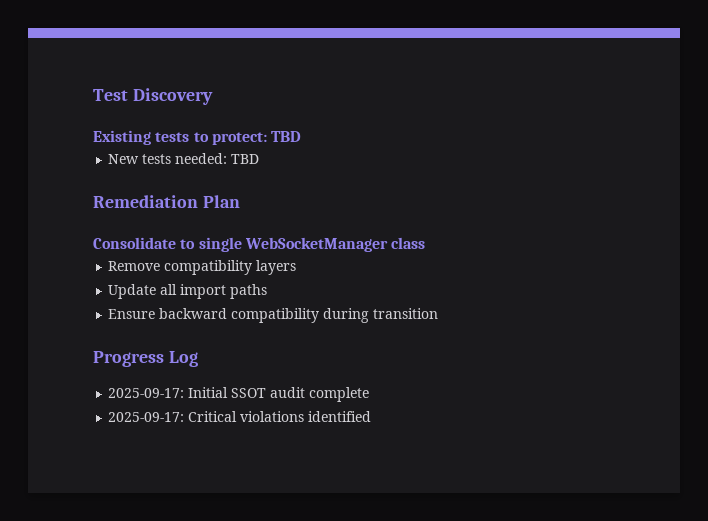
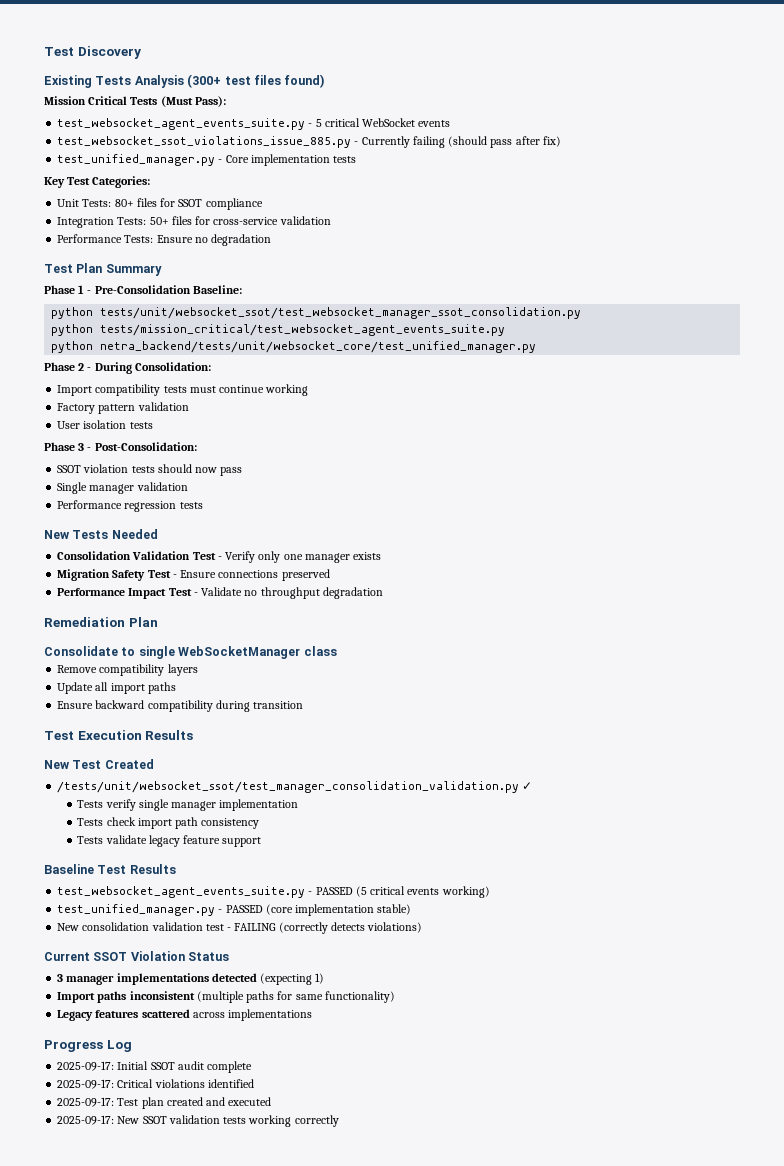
- Existing tests to protect: TBD
- New tests needed: TBD
+ Existing Tests Analysis (300+ test files found)
+ Mission Critical Tests (Must Pass):
+ test_websocket_agent_events_suite.py - 5 critical WebSocket events
+ test_websocket_ssot_violations_issue_885.py - Currently failing (should pass after fix)
+ test_unified_manager.py - Core implementation tests
+ Key Test Categories:
+ Unit Tests: 80+ files for SSOT compliance
+ Integration Tests: 50+ files for cross-service validation
+ Performance Tests: Ensure no degradation
+ Test Plan Summary
+ Phase 1 - Pre-Consolidation Baseline:
+ python tests/unit/websocket_ssot/test_websocket_manager_ssot_consolidation.py
+ python tests/mission_critical/test_websocket_agent_events_suite.py
+ python netra_backend/tests/unit/websocket_core/test_unified_manager.py
+ Phase 2 - During Consolidation:
+ Import compatibility tests must continue working
+ Factory pattern validation
+ User isolation tests
+ Phase 3 - Post-Consolidation:
+ SSOT violation tests should now pass
+ Single manager validation
+ Performance regression tests
+ New Tests Needed
+ Consolidation Validation Test - Verify only one manager exists
+ Migration Safety Test - Ensure connections preserved
+ Performance Impact Test - Validate no throughput degradation
+ Test Execution Results
+ New Test Created
+ /tests/unit/websocket_ssot/test_manager_consolidation_validation.py ✓
+ Tests verify single manager implementation
+ Tests check import path consistency
+ Tests validate legacy feature support
+ Baseline Test Results
+ test_websocket_agent_events_suite.py - PASSED (5 critical events working)
+ test_unified_manager.py - PASSED (core implementation stable)
+ New consolidation validation test - FAILING (correctly detects violations)
+ Current SSOT Violation Status
+ 3 manager implementations detected (expecting 1)
+ Import paths inconsistent (multiple paths for same functionality)
+ Legacy features scattered across implementations
+ 2025-09-17: Test plan created and executed
+ 2025-09-17: New SSOT validation tests working correctly

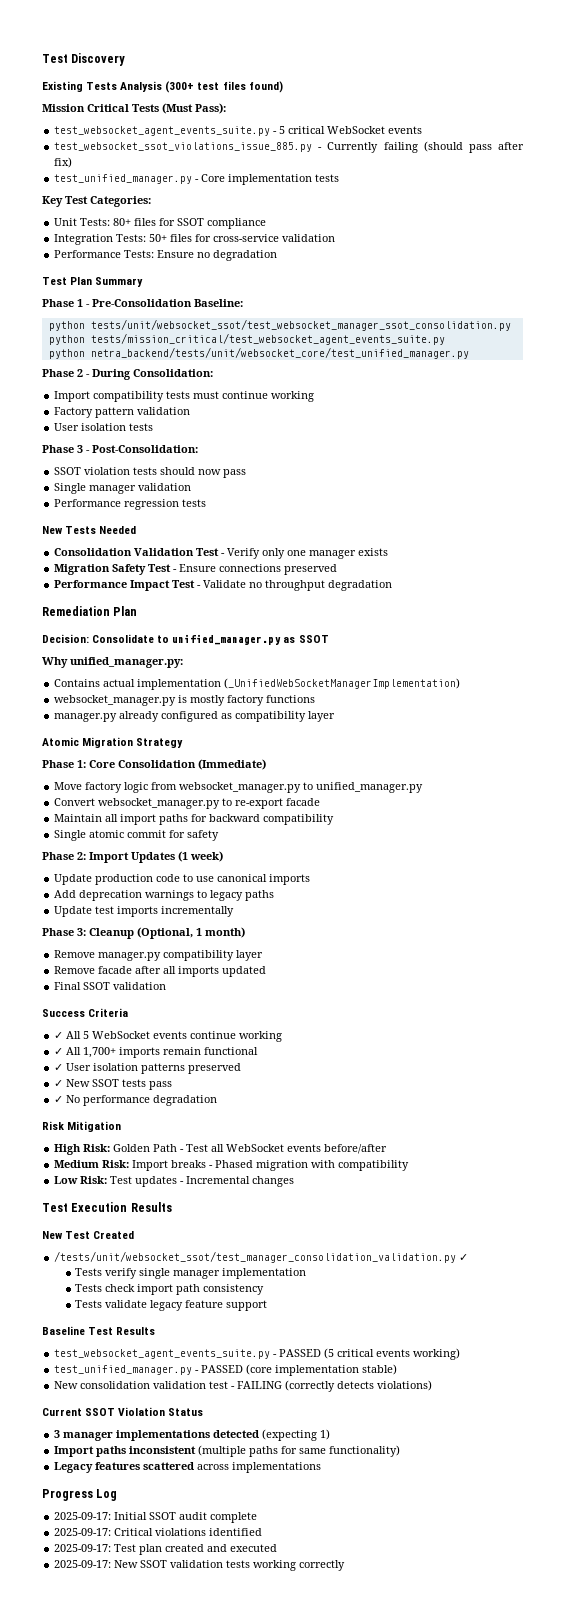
- Consolidate to single WebSocketManager class
- Remove compatibility layers
- Update all import paths
- Ensure backward compatibility during transition
+ Decision: Consolidate to unified_manager.py as SSOT
+ Why unified_manager.py:
+ Contains actual implementation (_UnifiedWebSocketManagerImplementation)
+ websocket_manager.py is mostly factory functions
+ manager.py already configured as compatibility layer
+ Atomic Migration Strategy
+ Phase 1: Core Consolidation (Immediate)
+ Move factory logic from websocket_manager.py to unified_manager.py
+ Convert websocket_manager.py to re-export facade
+ Maintain all import paths for backward compatibility
+ Single atomic commit for safety
+ Phase 2: Import Updates (1 week)
+ Update production code to use canonical imports
+ Add deprecation warnings to legacy paths
+ Update test imports incrementally
+ Phase 3: Cleanup (Optional, 1 month)
+ Remove manager.py compatibility layer
+ Remove facade after all imports updated
+ Final SSOT validation
+ Success Criteria
+ ✓ All 5 WebSocket events continue working
+ ✓ All 1,700+ imports remain functional
+ ✓ User isolation patterns preserved
+ ✓ New SSOT tests pass
+ ✓ No performance degradation
+ Risk Mitigation
+ High Risk: Golden Path - Test all WebSocket events before/after
+ Medium Risk: Import breaks - Phased migration with compatibility
+ Low Risk: Test updates - Incremental changes

